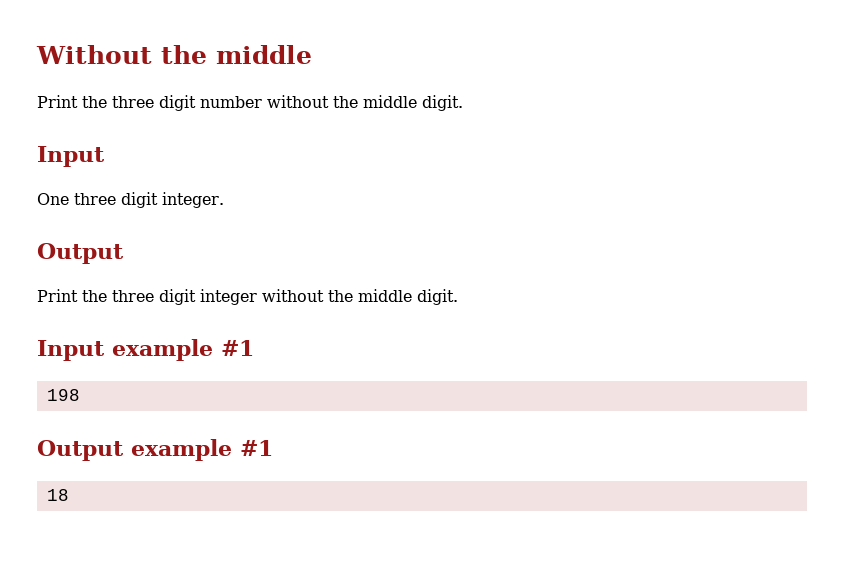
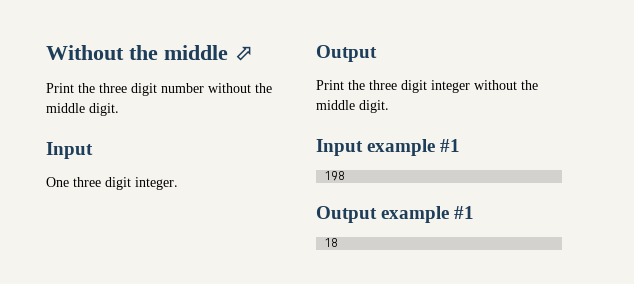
- Without the middle
+ Without the middle ⬀

